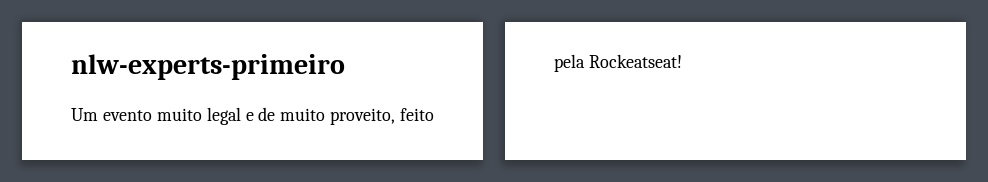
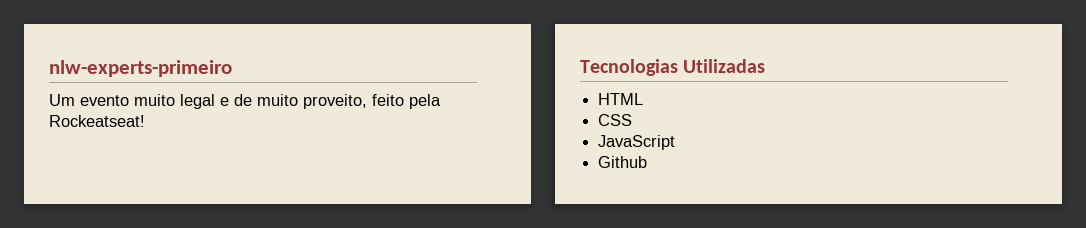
+ Tecnologias Utilizadas
+ HTML
+ CSS
+ JavaScript
+ Github

